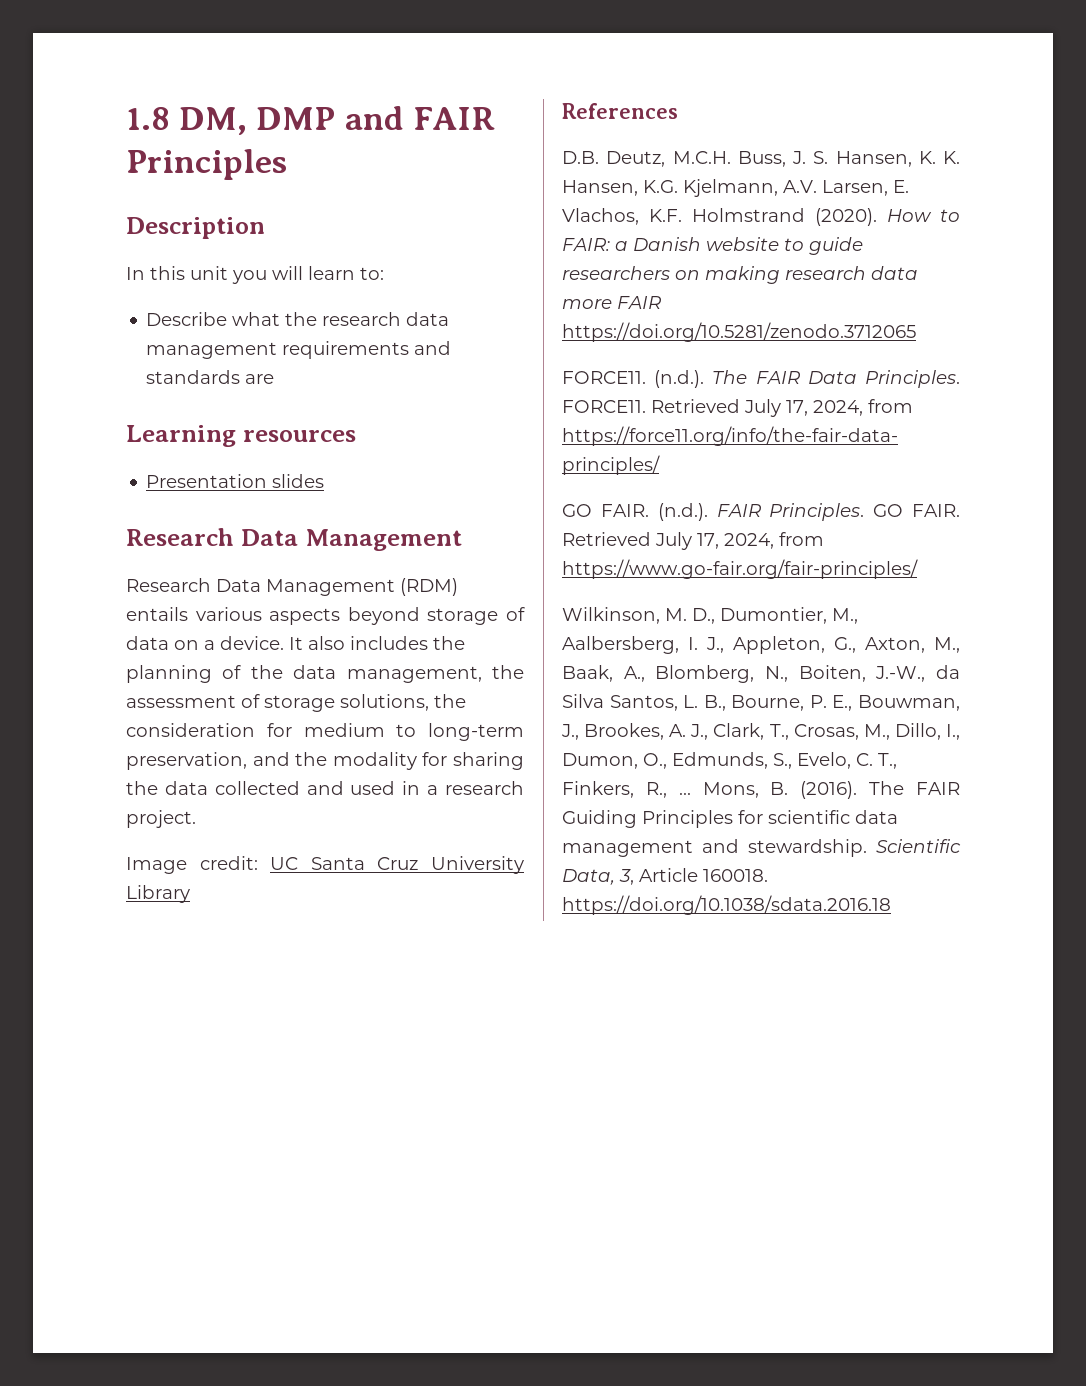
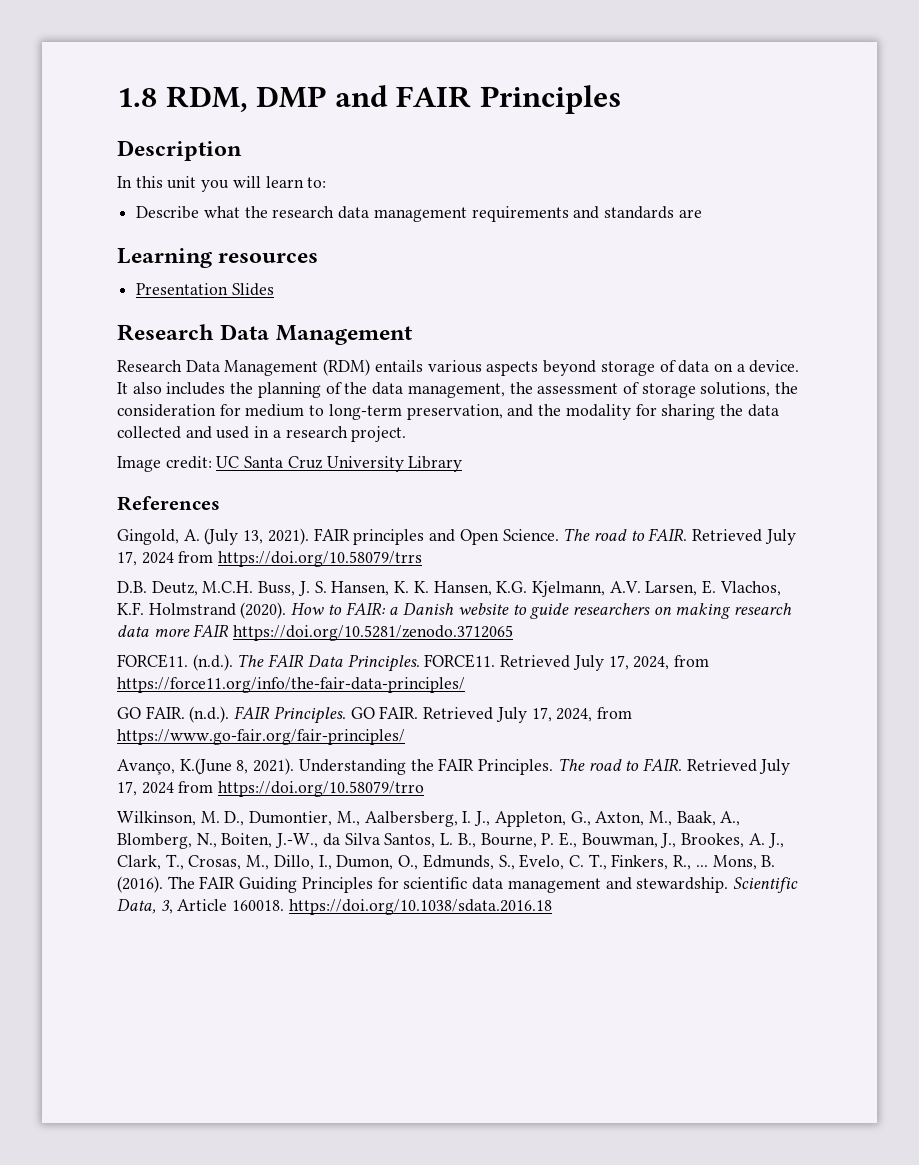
- 1.8 DM, DMP and FAIR Principles
+ 1.8 RDM, DMP and FAIR Principles
- Presentation slides
+ Presentation Slides
+ Gingold, A. (July 13, 2021). FAIR principles and Open Science. The road to FAIR. Retrieved July 17, 2024 from https://doi.org/10.58079/trrs
+ Avanço, K.(June 8, 2021). Understanding the FAIR Principles. The road to FAIR. Retrieved July 17, 2024 from https://doi.org/10.58079/trro

